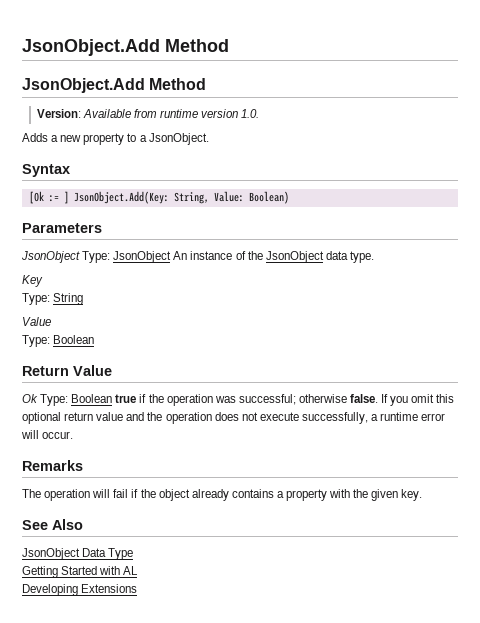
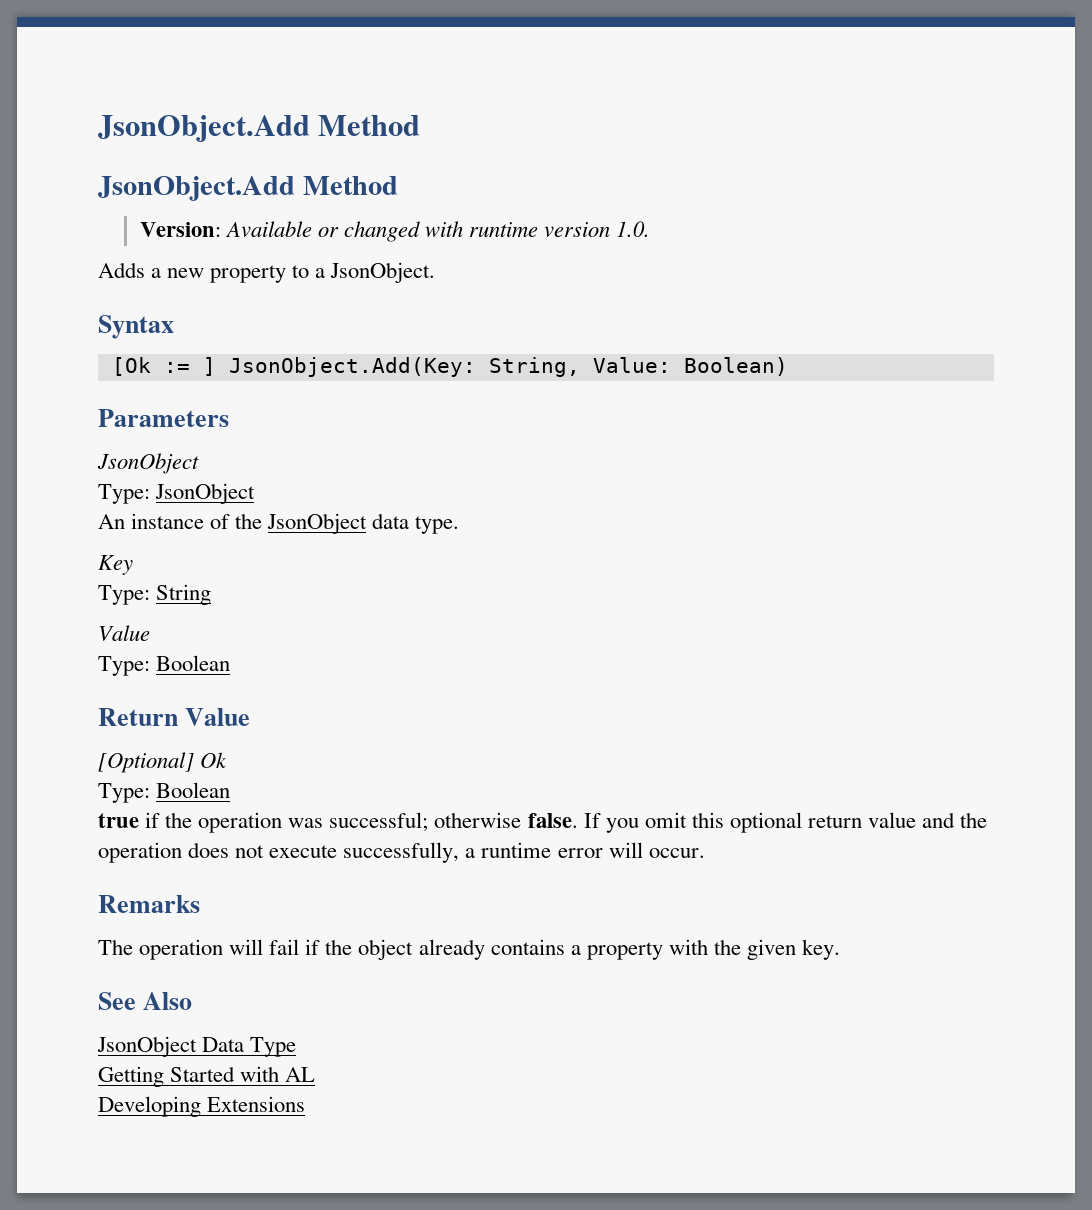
- Version: Available from runtime version 1.0.
+ Version: Available or changed with runtime version 1.0.
  Parameters
- JsonObject Type: JsonObject An instance of the JsonObject data type.
+ JsonObject
+ Type: JsonObject
+ An instance of the JsonObject data type.
- Ok Type: Boolean true if the operation was successful; otherwise false.
+ [Optional] Ok
+ Type: Boolean
+ true if the operation was successful; otherwise false.

